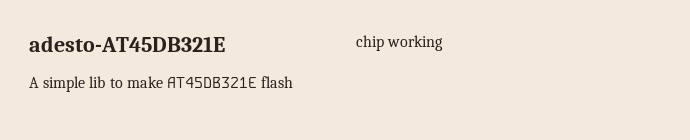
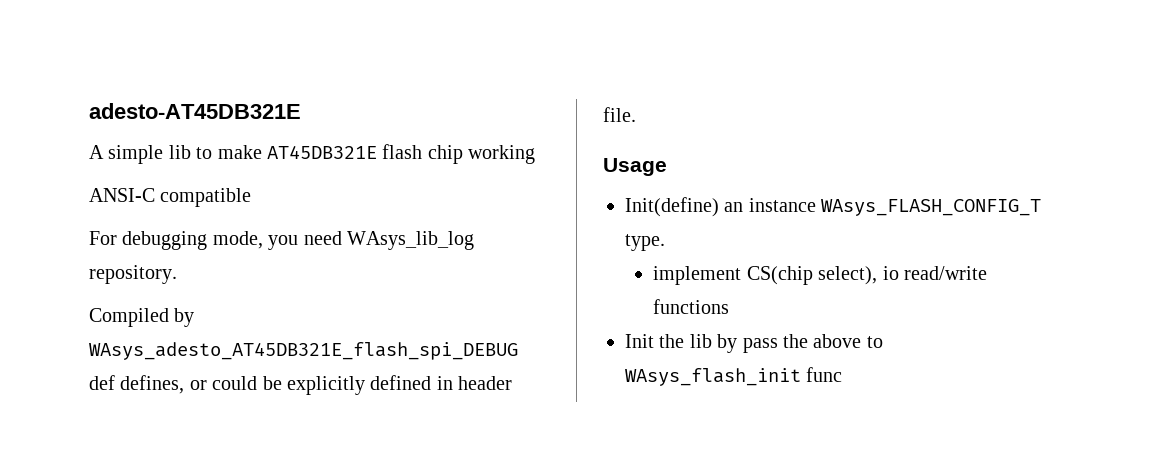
+ ANSI-C compatible
+ For debugging mode, you need WAsys_lib_log repository.
+ Compiled by WAsys_adesto_AT45DB321E_flash_spi_DEBUG def defines, or could be explicitly defined in header file.
+ Usage
+ Init(define) an instance WAsys_FLASH_CONFIG_T type.
+ implement CS(chip select), io read/write functions
+ Init the lib by pass the above to WAsys_flash_init func

